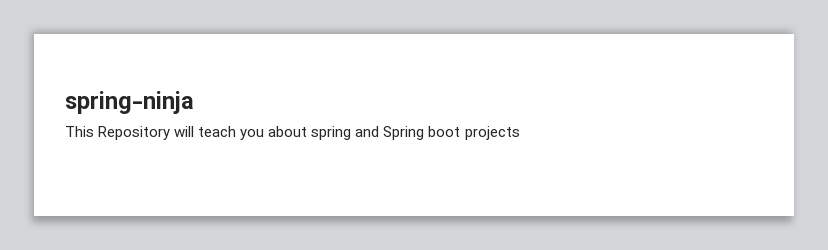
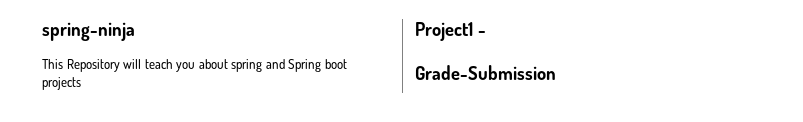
+ Project1 -
+ Grade-Submission

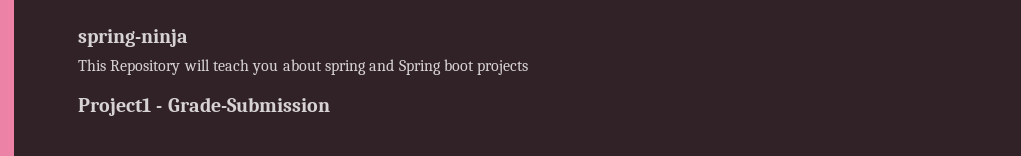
- Project1 -
- Grade-Submission
+ Project1 - Grade-Submission

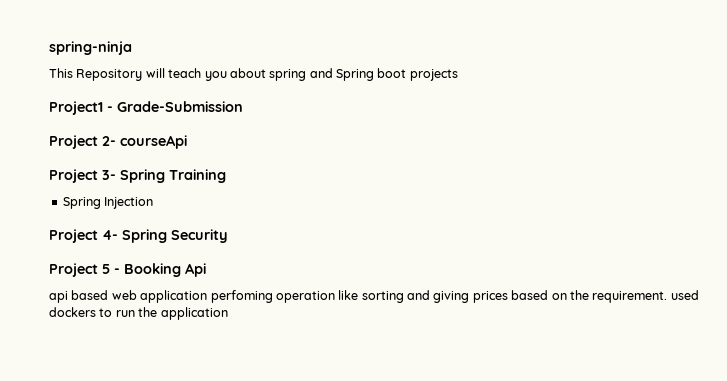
+ Project 2- courseApi
+ Project 3- Spring Training
+ Spring Injection
+ Project 4- Spring Security
+ Project 5 - Booking Api
+ api based web application perfoming operation like sorting and giving prices based on the requirement. used dockers to run the application

